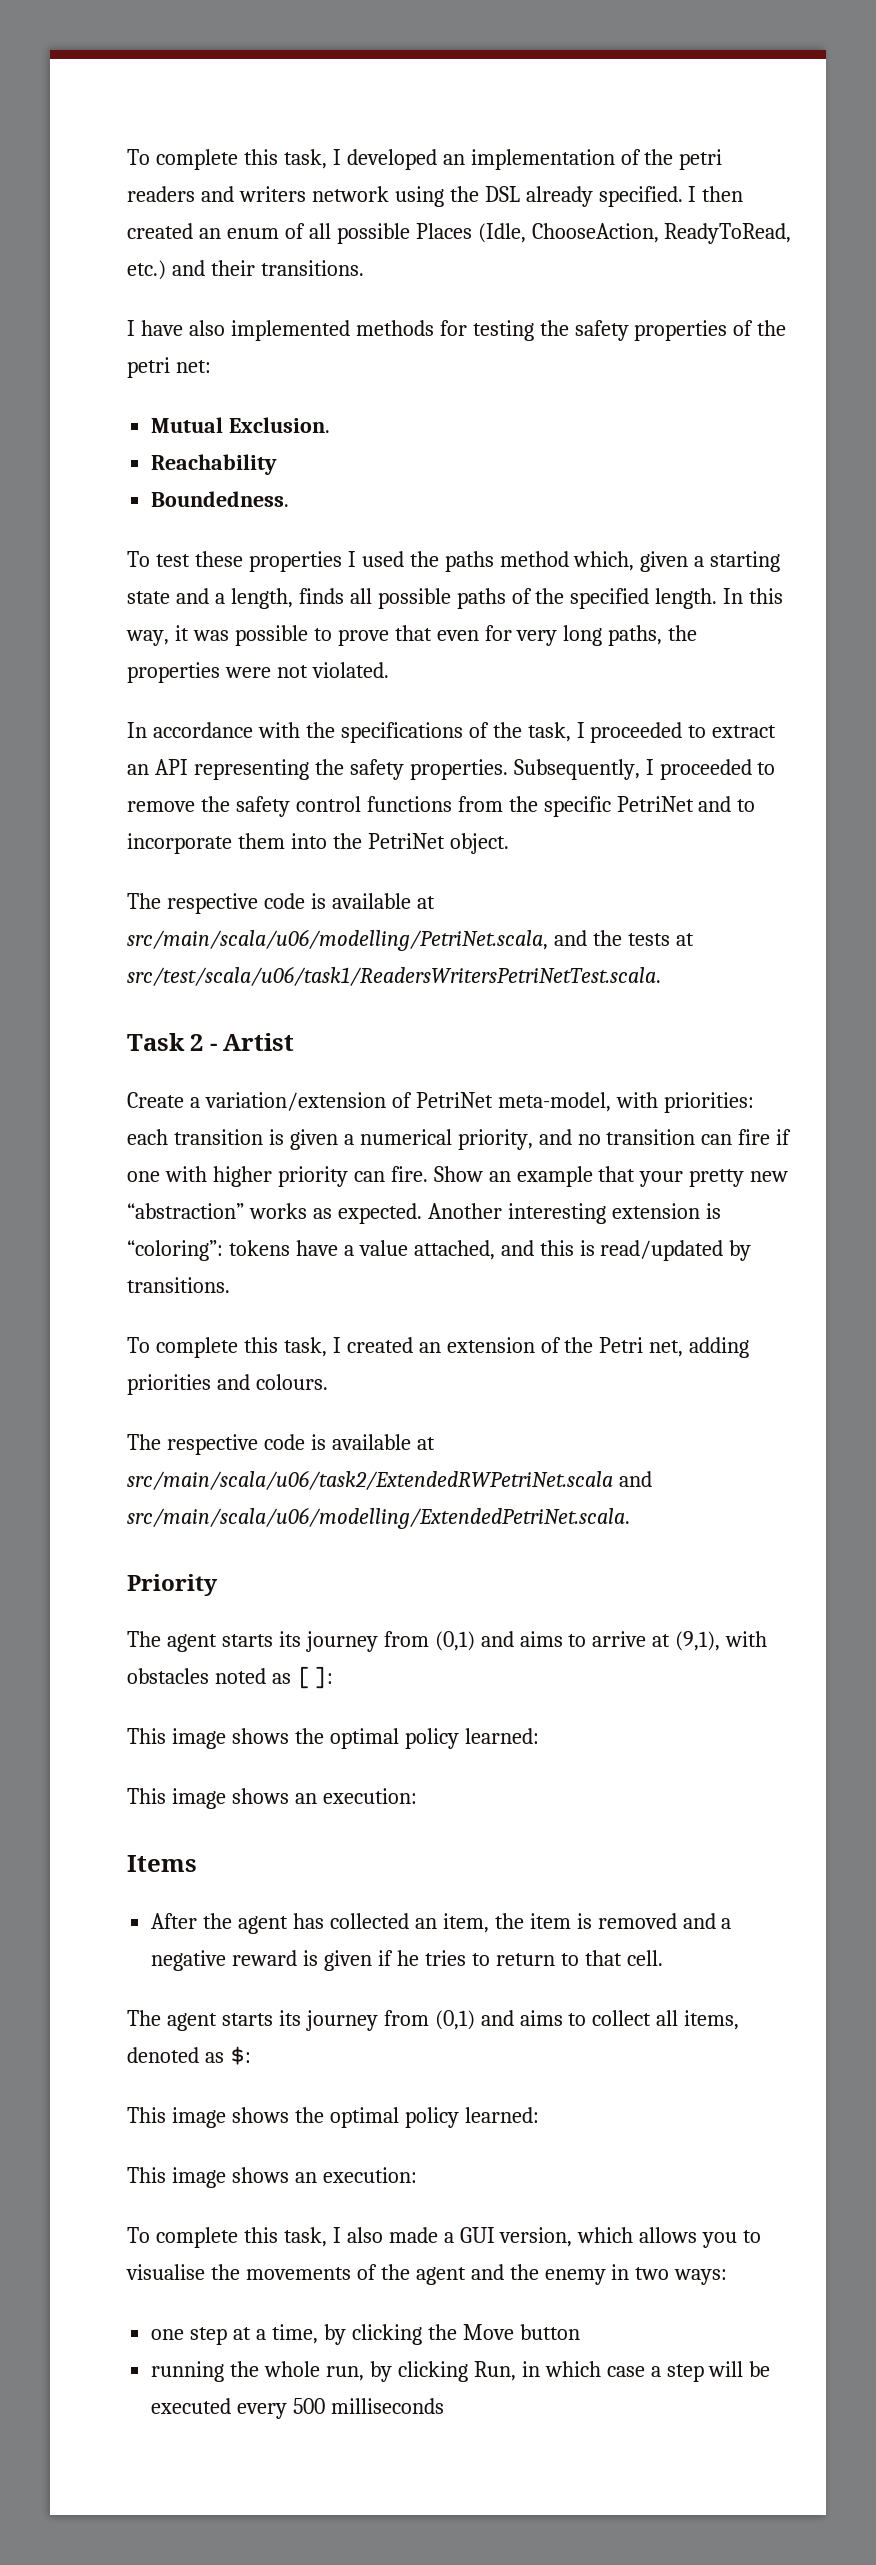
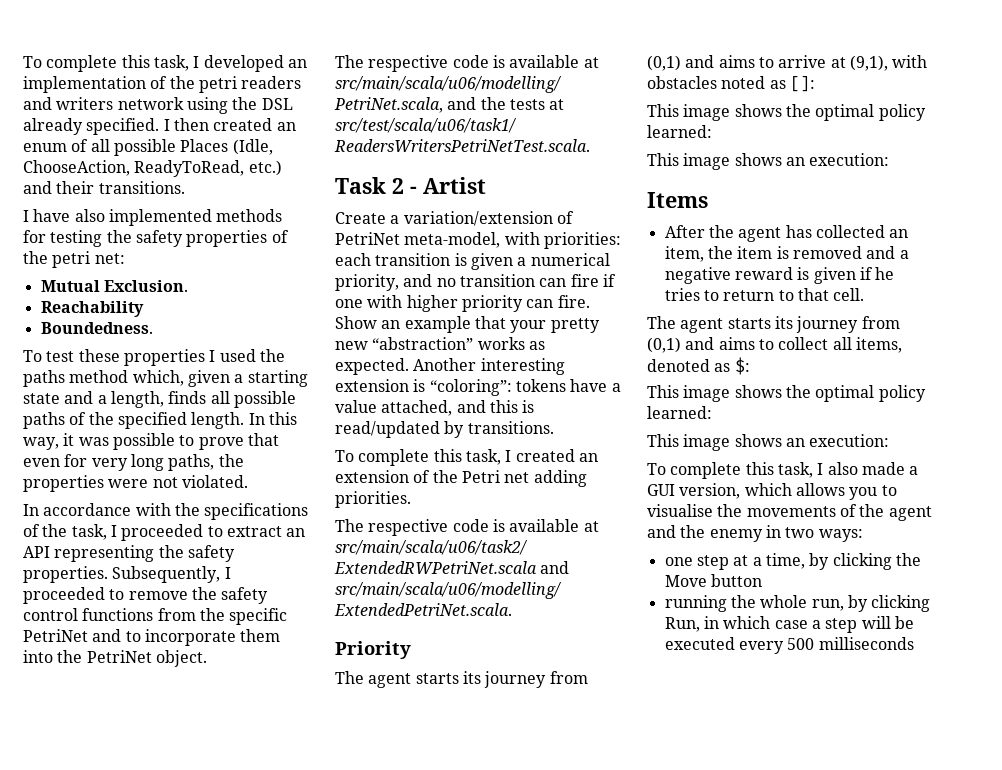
- To complete this task, I created an extension of the Petri net, adding priorities and colours.
+ To complete this task, I created an extension of the Petri net adding priorities.

